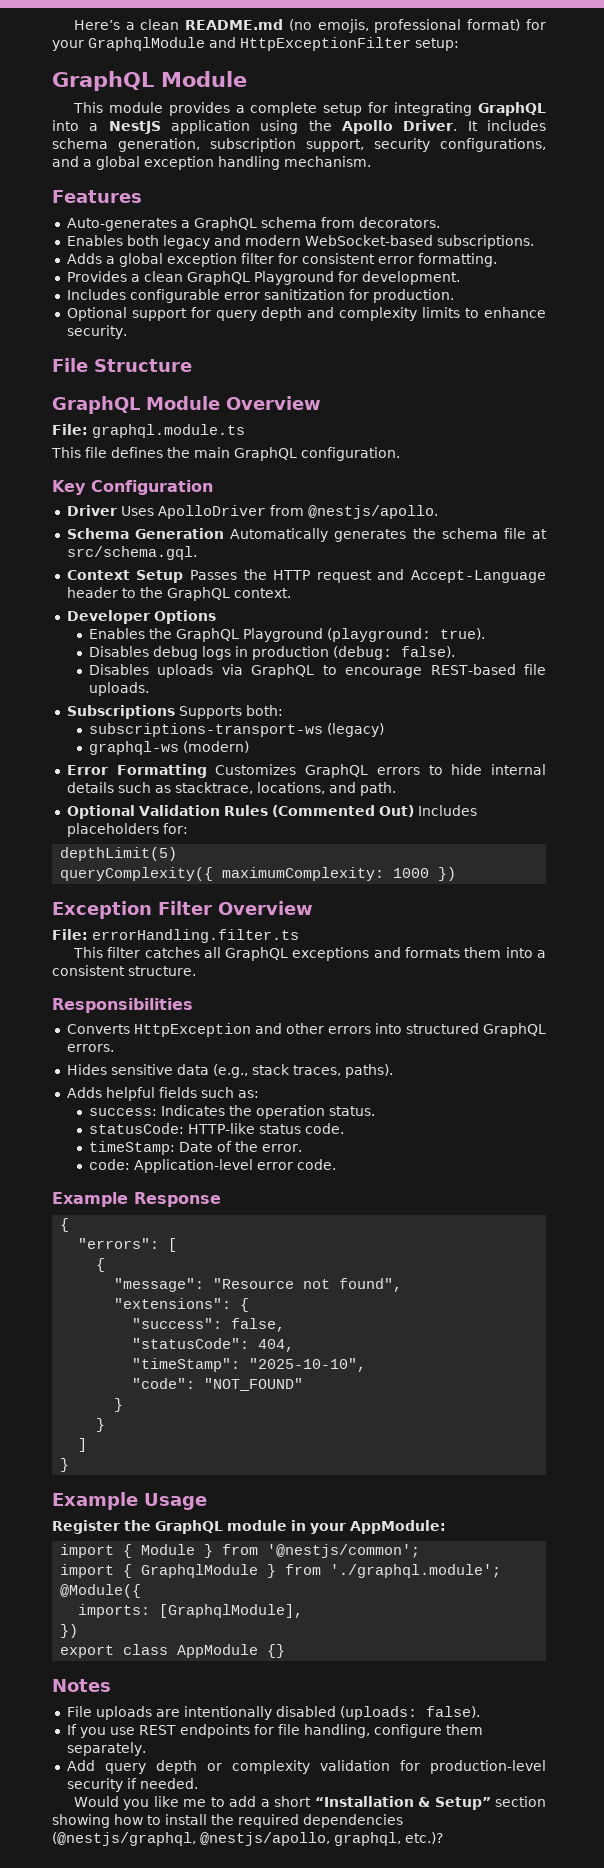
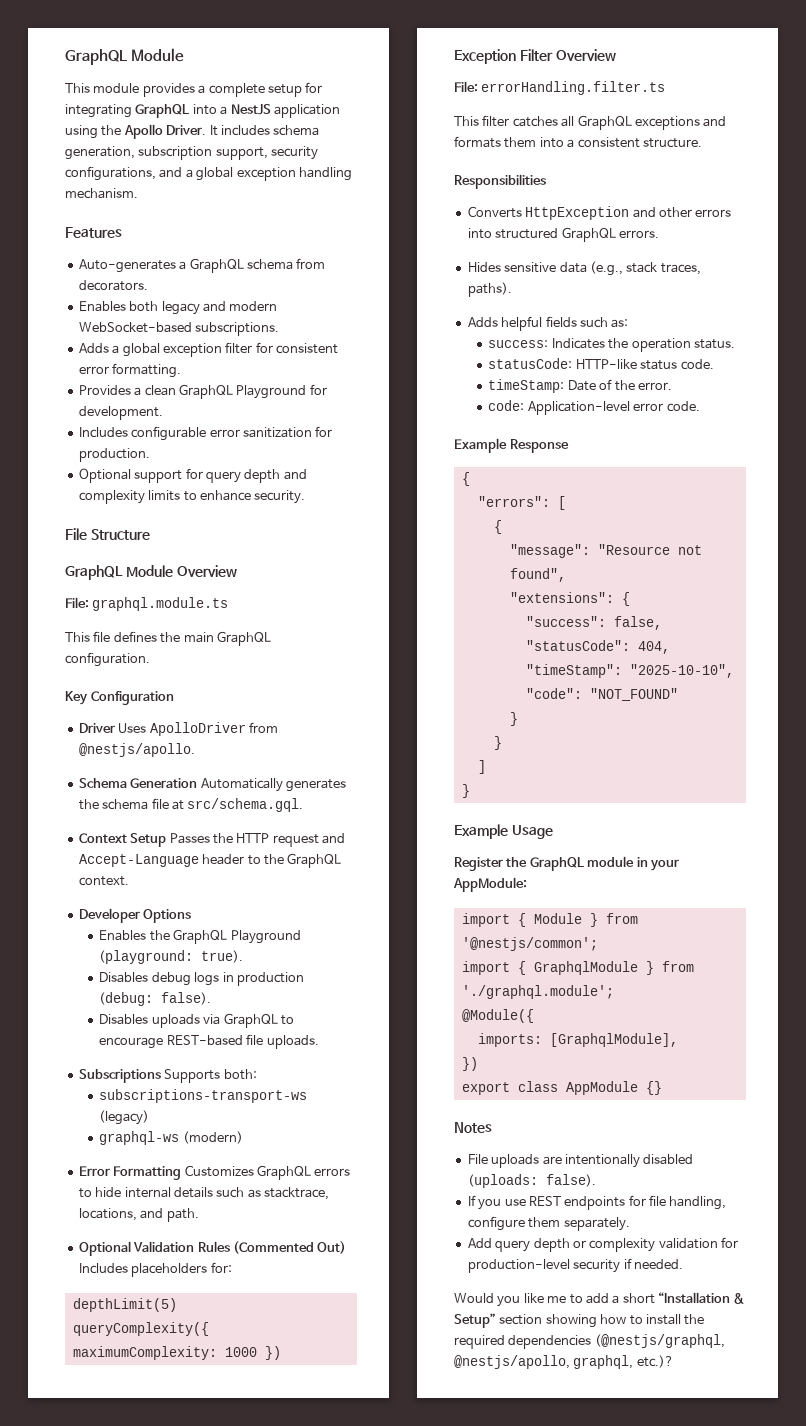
- Here’s a clean README.md (no emojis, professional format) for your GraphqlModule and HttpExceptionFilter setup:

